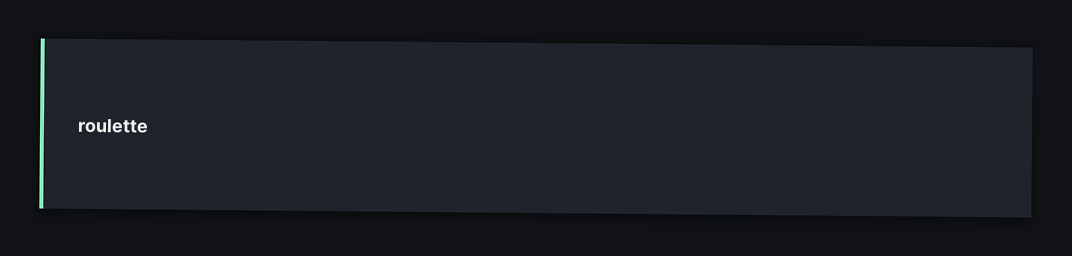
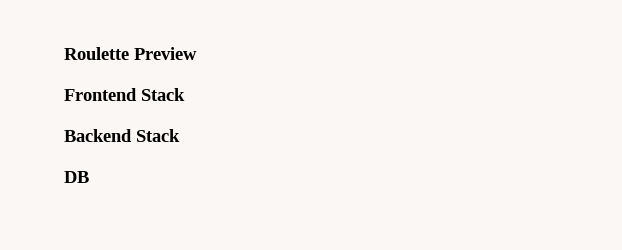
- roulette
+ Roulette Preview
+ Frontend Stack
+ Backend Stack
+ DB

